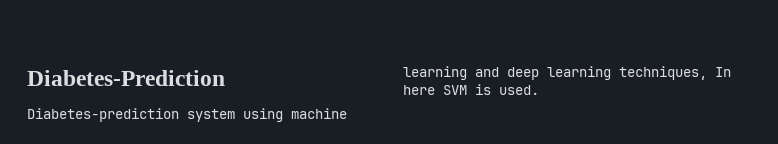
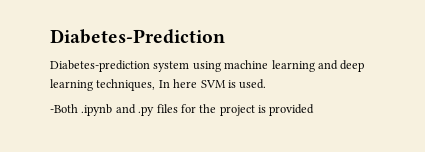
+ -Both .ipynb and .py files for the project is provided

